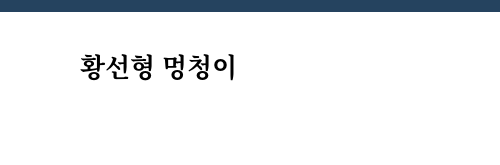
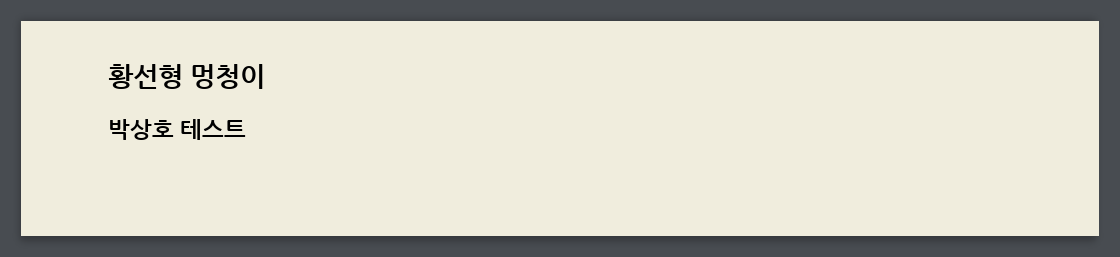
+ 박상호 테스트

